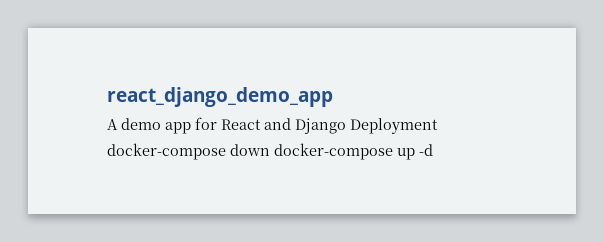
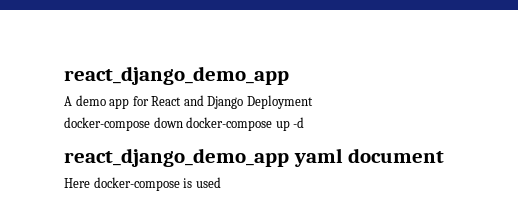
+ react_django_demo_app yaml document
+ Here docker-compose is used

